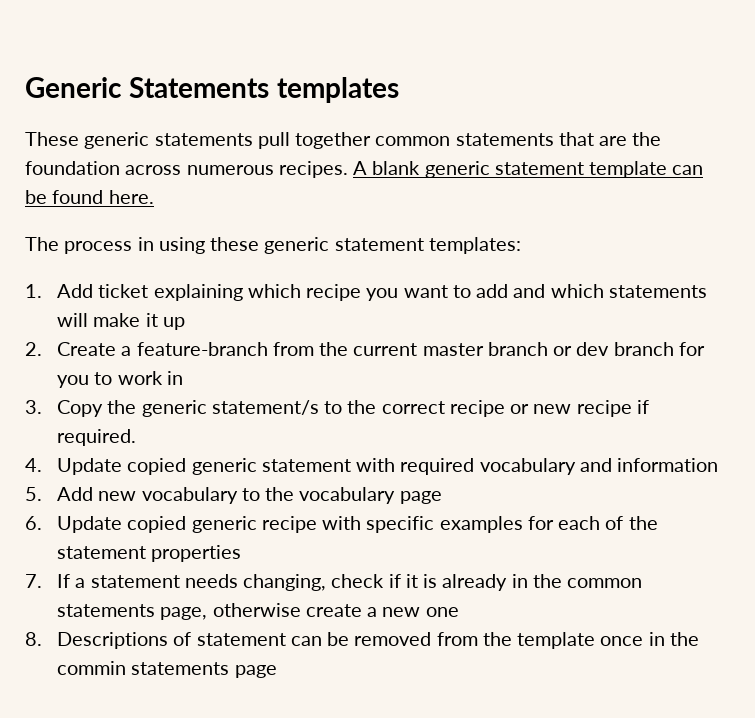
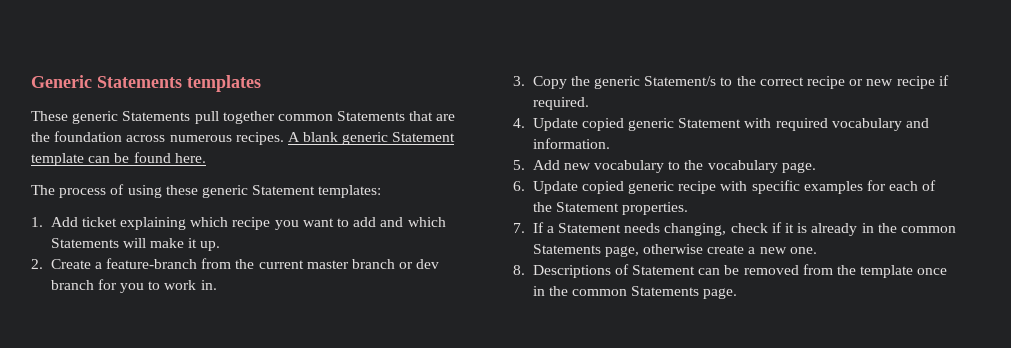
- These generic statements pull together common statements that are the foundation across numerous recipes.
+ These generic Statements pull together common Statements that are the foundation across numerous recipes.
- A blank generic statement template can be found here.
+ A blank generic Statement template can be found here.
- The process in using these generic statement templates:
+ The process of using these generic Statement templates:
- 1. Add ticket explaining which recipe you want to add and which statements will make it up
+ 1. Add ticket explaining which recipe you want to add and which Statements will make it up.
- 2. Create a feature-branch from the current master branch or dev branch for you to work in
+ 2. Create a feature-branch from the current master branch or dev branch for you to work in.
- 3. Copy the generic statement/s to the correct recipe or new recipe if required.
+ 3. Copy the generic Statement/s to the correct recipe or new recipe if required.
- 4. Update copied generic statement with required vocabulary and information
+ 4. Update copied generic Statement with required vocabulary and information.
- 5. Add new vocabulary to the vocabulary page
+ 5. Add new vocabulary to the vocabulary page.
- 6. Update copied generic recipe with specific examples for each of the statement properties
+ 6. Update copied generic recipe with specific examples for each of the Statement properties.
- 7. If a statement needs changing, check if it is already in the common statements page, otherwise create a new one
+ 7. If a Statement needs changing, check if it is already in the common Statements page, otherwise create a new one.
- 8. Descriptions of statement can be removed from the template once in the commin statements page
+ 8. Descriptions of Statement can be removed from the template once in the common Statements page.

